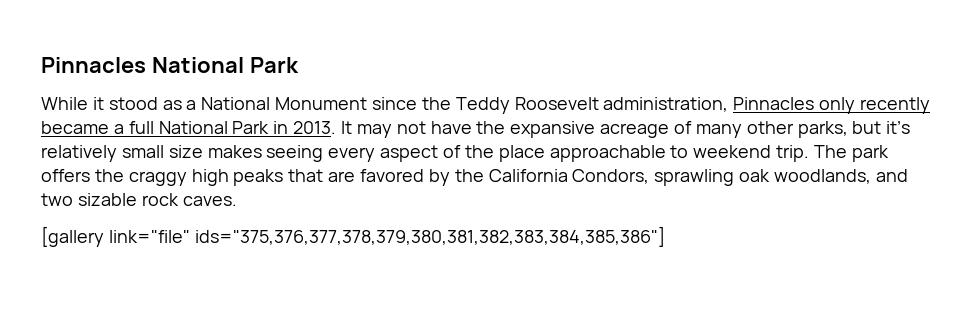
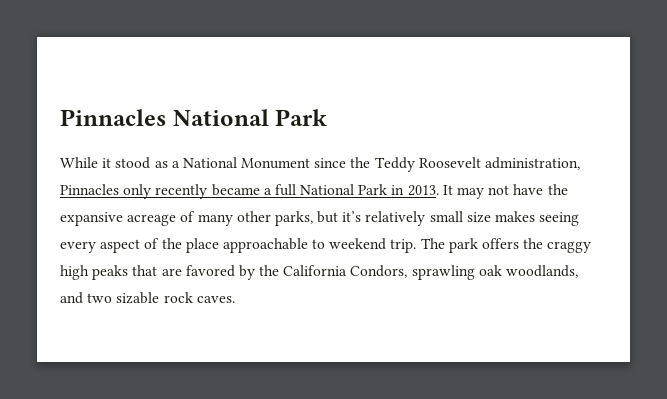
- [gallery link="file" ids="375,376,377,378,379,380,381,382,383,384,385,386"]

